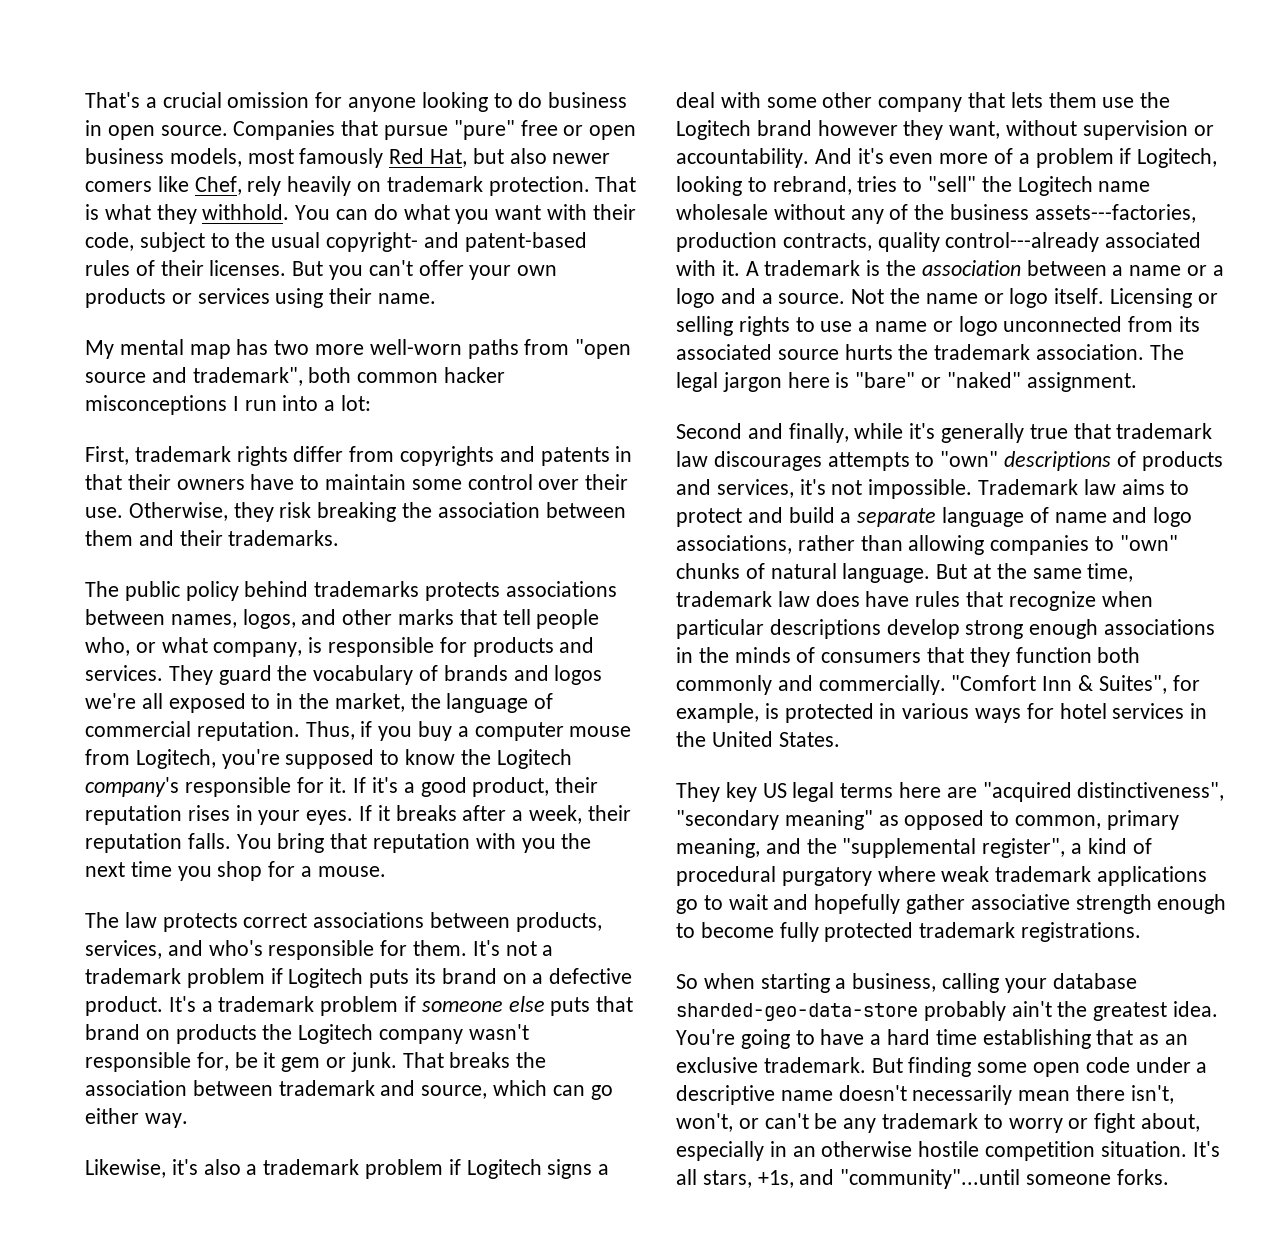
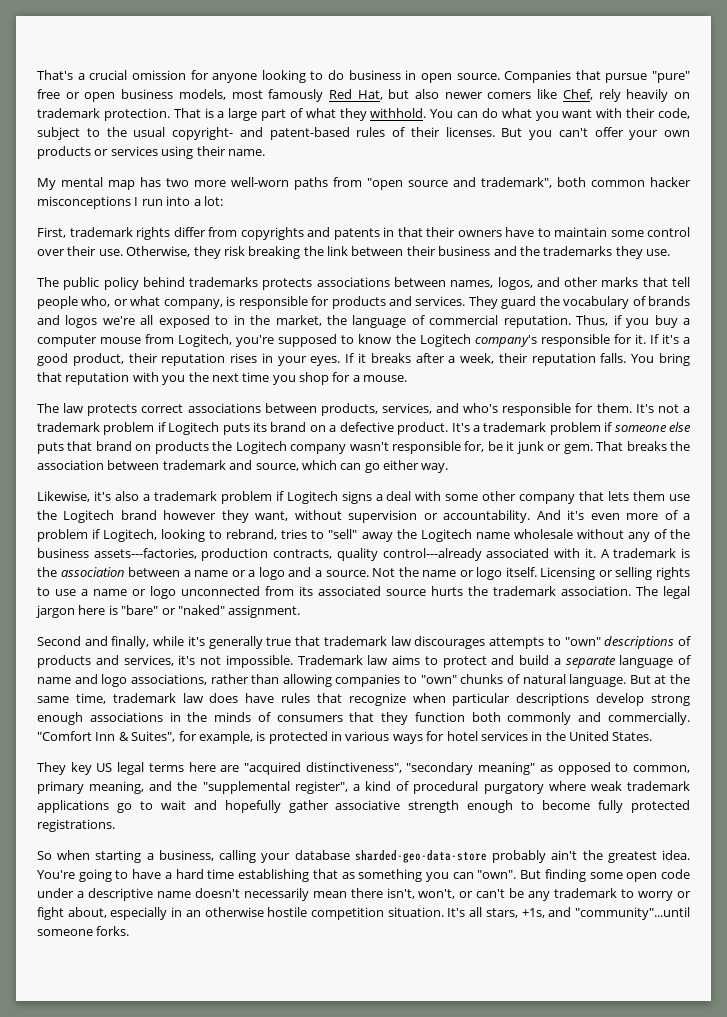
- That is what they withhold.
+ That is a large part of what they withhold.
- Otherwise, they risk breaking the association between them and their trademarks.
+ Otherwise, they risk breaking the link between their business and the trademarks they use.
- It's a trademark problem if someone else puts that brand on products the Logitech company wasn't responsible for, be it gem or junk.
+ It's a trademark problem if someone else puts that brand on products the Logitech company wasn't responsible for, be it junk or gem.
- And it's even more of a problem if Logitech, looking to rebrand, tries to "sell" the Logitech name wholesale without any of the business assets---factories, production contracts, quality control---already associated with it.
+ And it's even more of a problem if Logitech, looking to rebrand, tries to "sell" away the Logitech name wholesale without any of the business assets---factories, production contracts, quality control---already associated with it.
- They key US legal terms here are "acquired distinctiveness", "secondary meaning" as opposed to common, primary meaning, and the "supplemental register", a kind of procedural purgatory where weak trademark applications go to wait and hopefully gather associative strength enough to become fully protected trademark registrations.
+ They key US legal terms here are "acquired distinctiveness", "secondary meaning" as opposed to common, primary meaning, and the "supplemental register", a kind of procedural purgatory where weak trademark applications go to wait and hopefully gather associative strength enough to become fully protected registrations.
- You're going to have a hard time establishing that as an exclusive trademark.
+ You're going to have a hard time establishing that as something you can "own".

